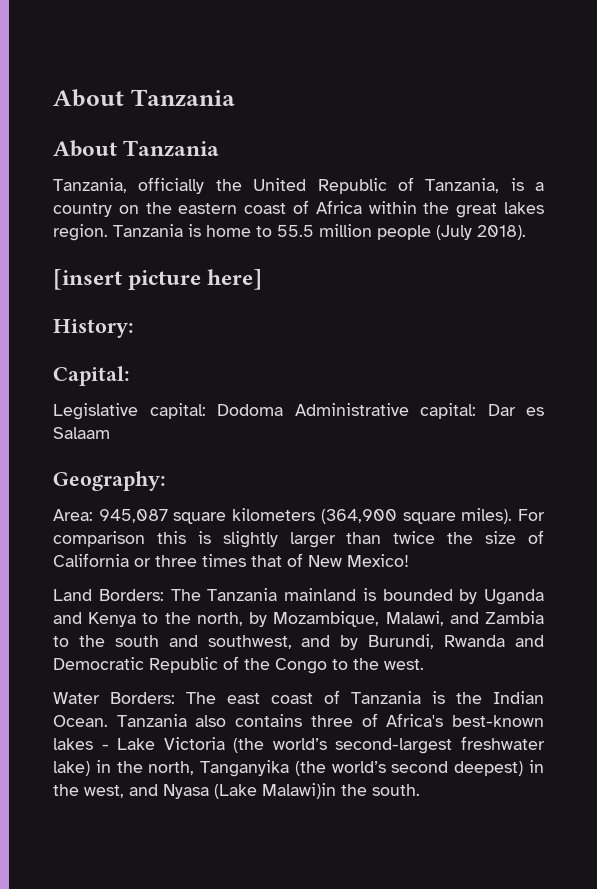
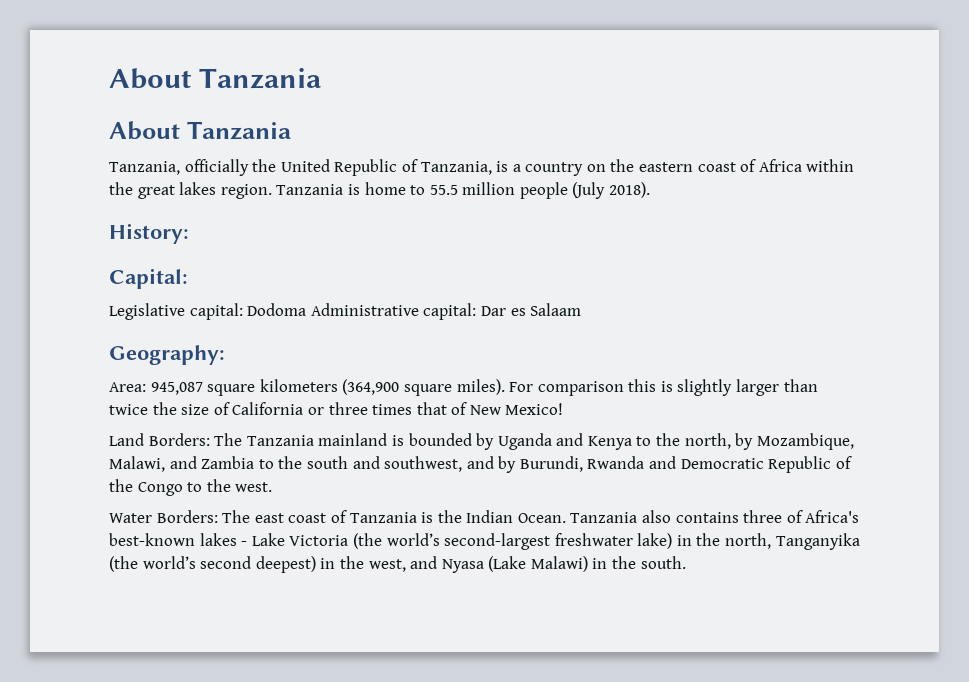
- [insert picture here]
- Tanzania also contains three of Africa's best-known lakes - Lake Victoria (the world’s second-largest freshwater lake) in the north, Tanganyika (the world’s second deepest) in the west, and Nyasa (Lake Malawi)in the south.
+ Tanzania also contains three of Africa's best-known lakes - Lake Victoria (the world’s second-largest freshwater lake) in the north, Tanganyika (the world’s second deepest) in the west, and Nyasa (Lake Malawi) in the south.

